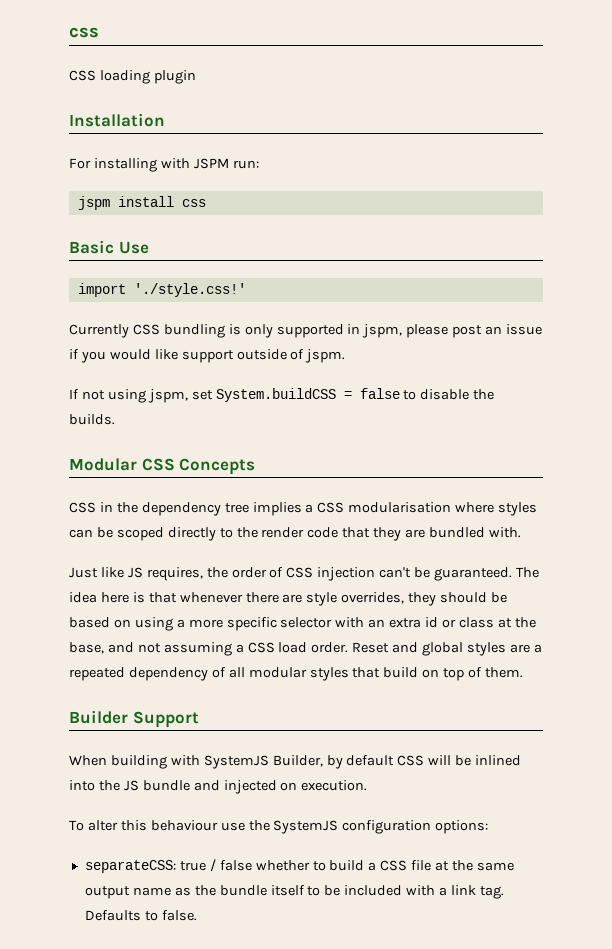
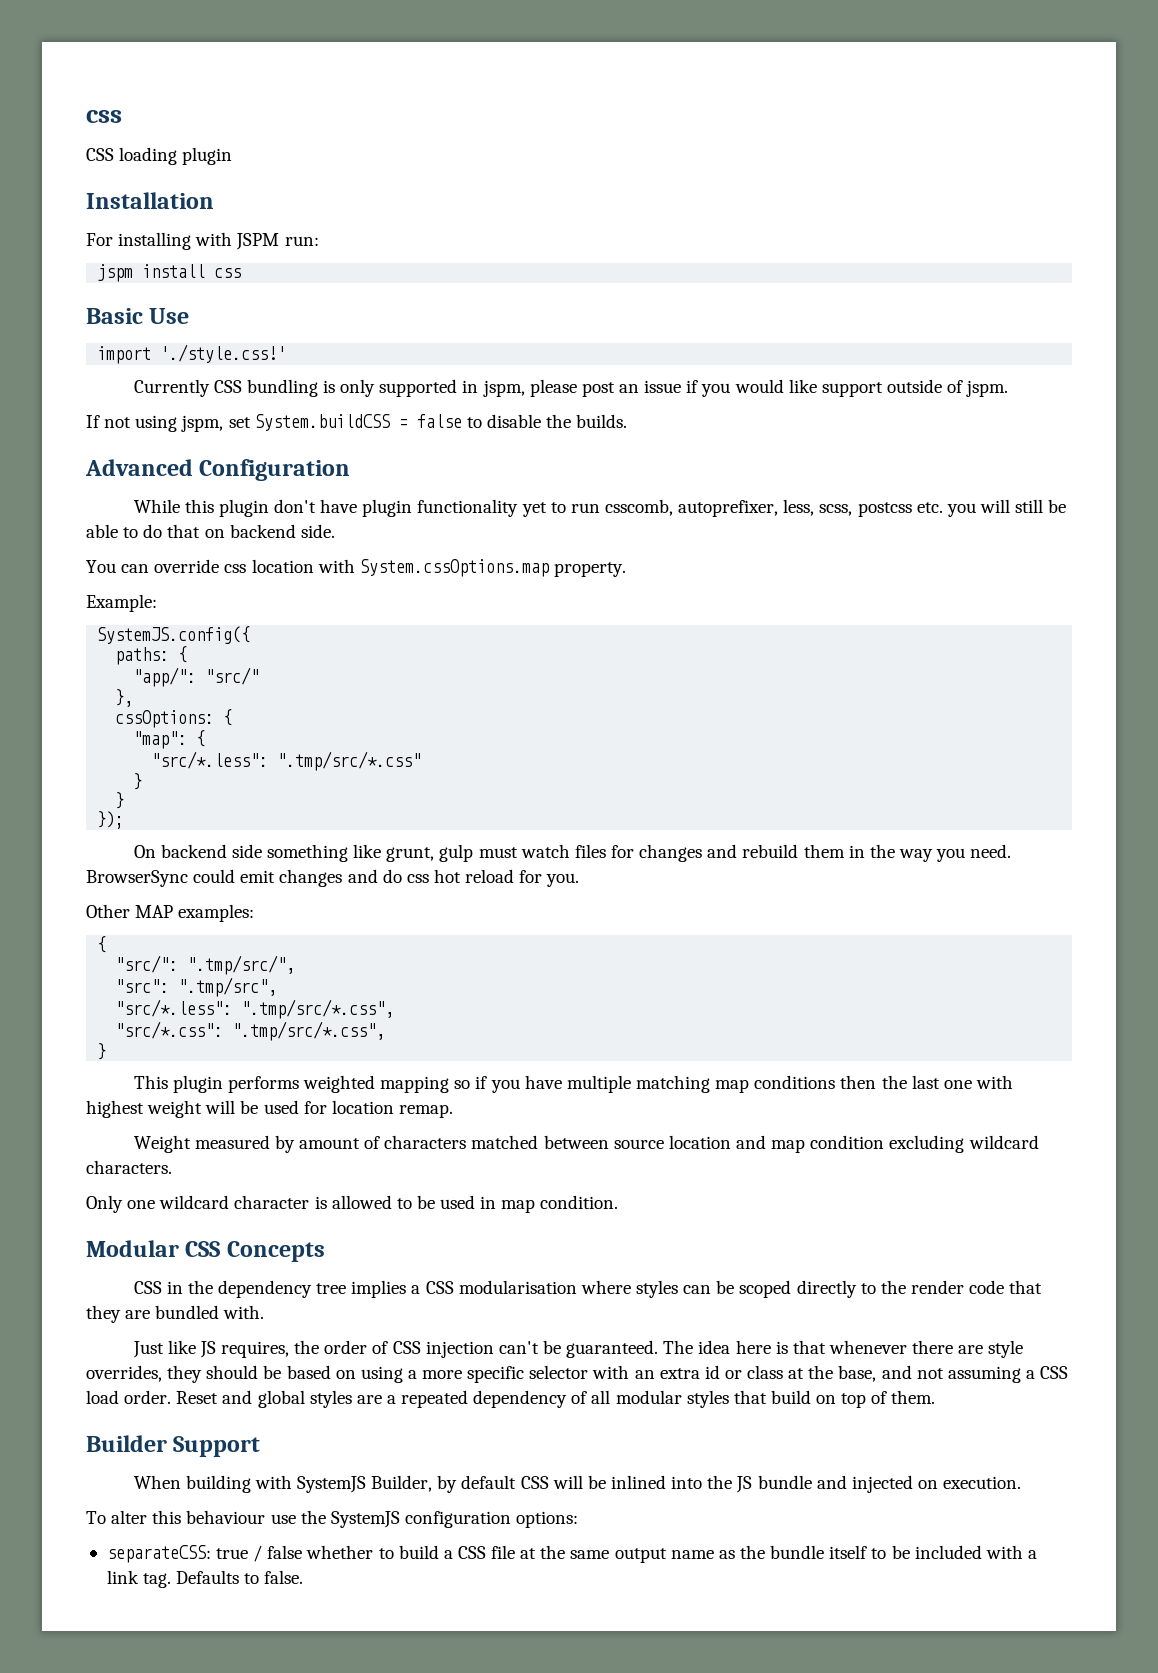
+ Advanced Configuration
+ While this plugin don't have plugin functionality yet to run csscomb, autoprefixer, less, scss, postcss etc. you will still be able to do that on backend side.
+ You can override css location with System.cssOptions.map property.
+ Example:
+ SystemJS.config({
+ paths: {
+ "app/": "src/"
+ },
+ cssOptions: {
+ "map": {
+ "src/*.less": ".tmp/src/*.css"
+ }
+ }
+ });
+ On backend side something like grunt, gulp must watch files for changes and rebuild them in the way you need. BrowserSync could emit changes and do css hot reload for you.
+ Other MAP examples:
+ {
+ "src/": ".tmp/src/",
+ "src": ".tmp/src",
+ "src/*.less": ".tmp/src/*.css",
+ "src/*.css": ".tmp/src/*.css",
+ }
+ This plugin performs weighted mapping so if you have multiple matching map conditions then the last one with highest weight will be used for location remap.
+ Weight measured by amount of characters matched between source location and map condition excluding wildcard characters.
+ Only one wildcard character is allowed to be used in map condition.

